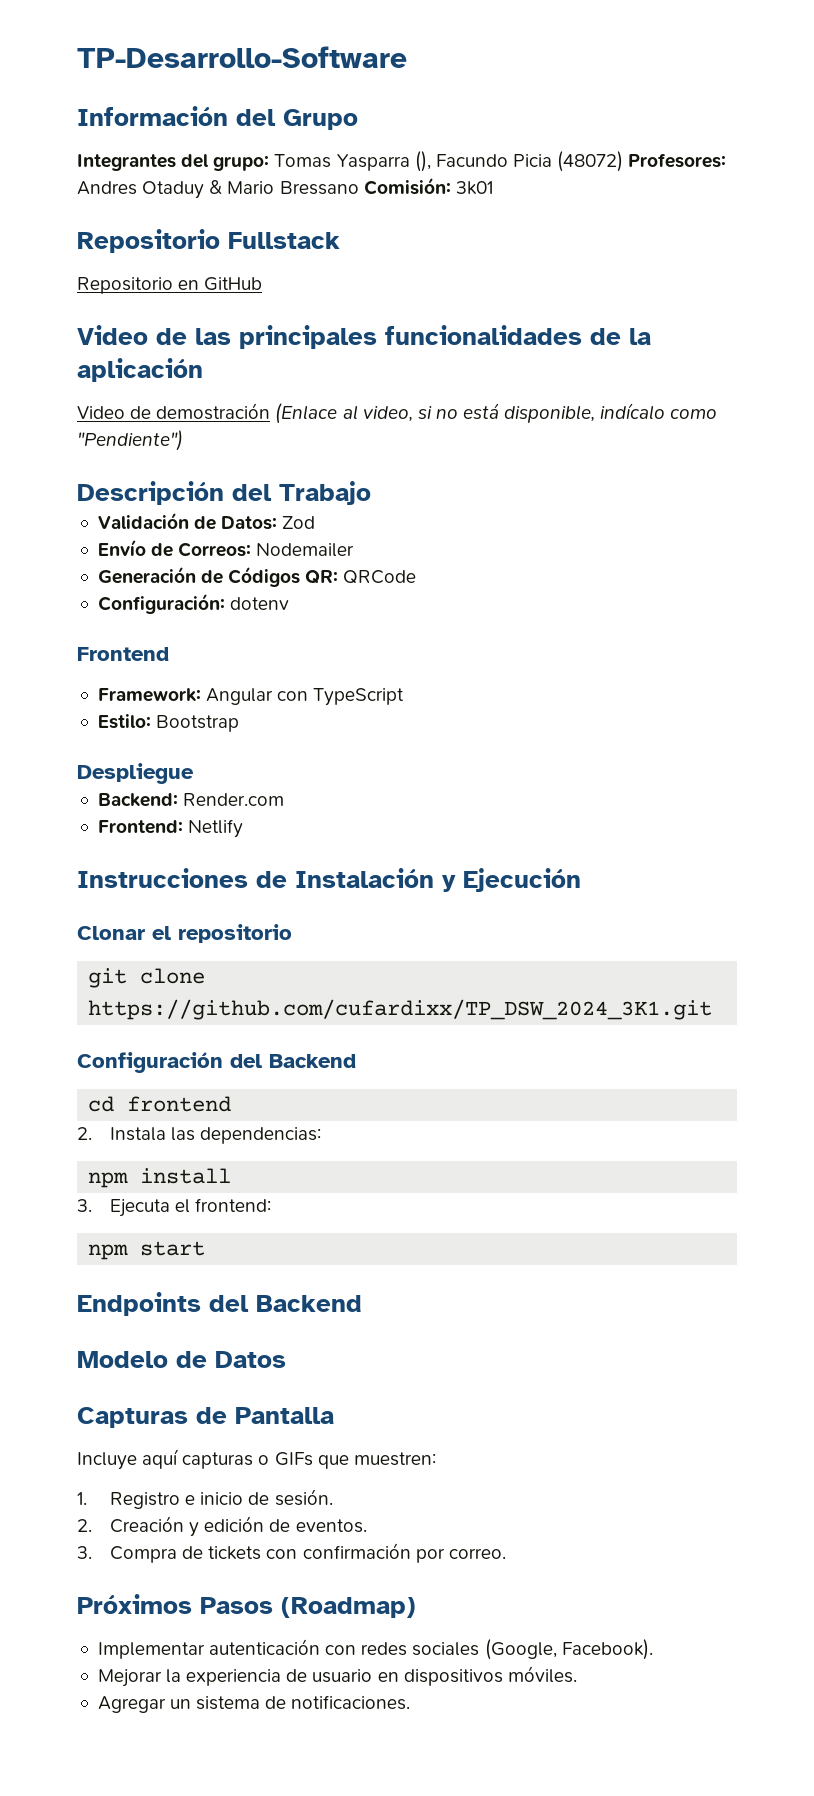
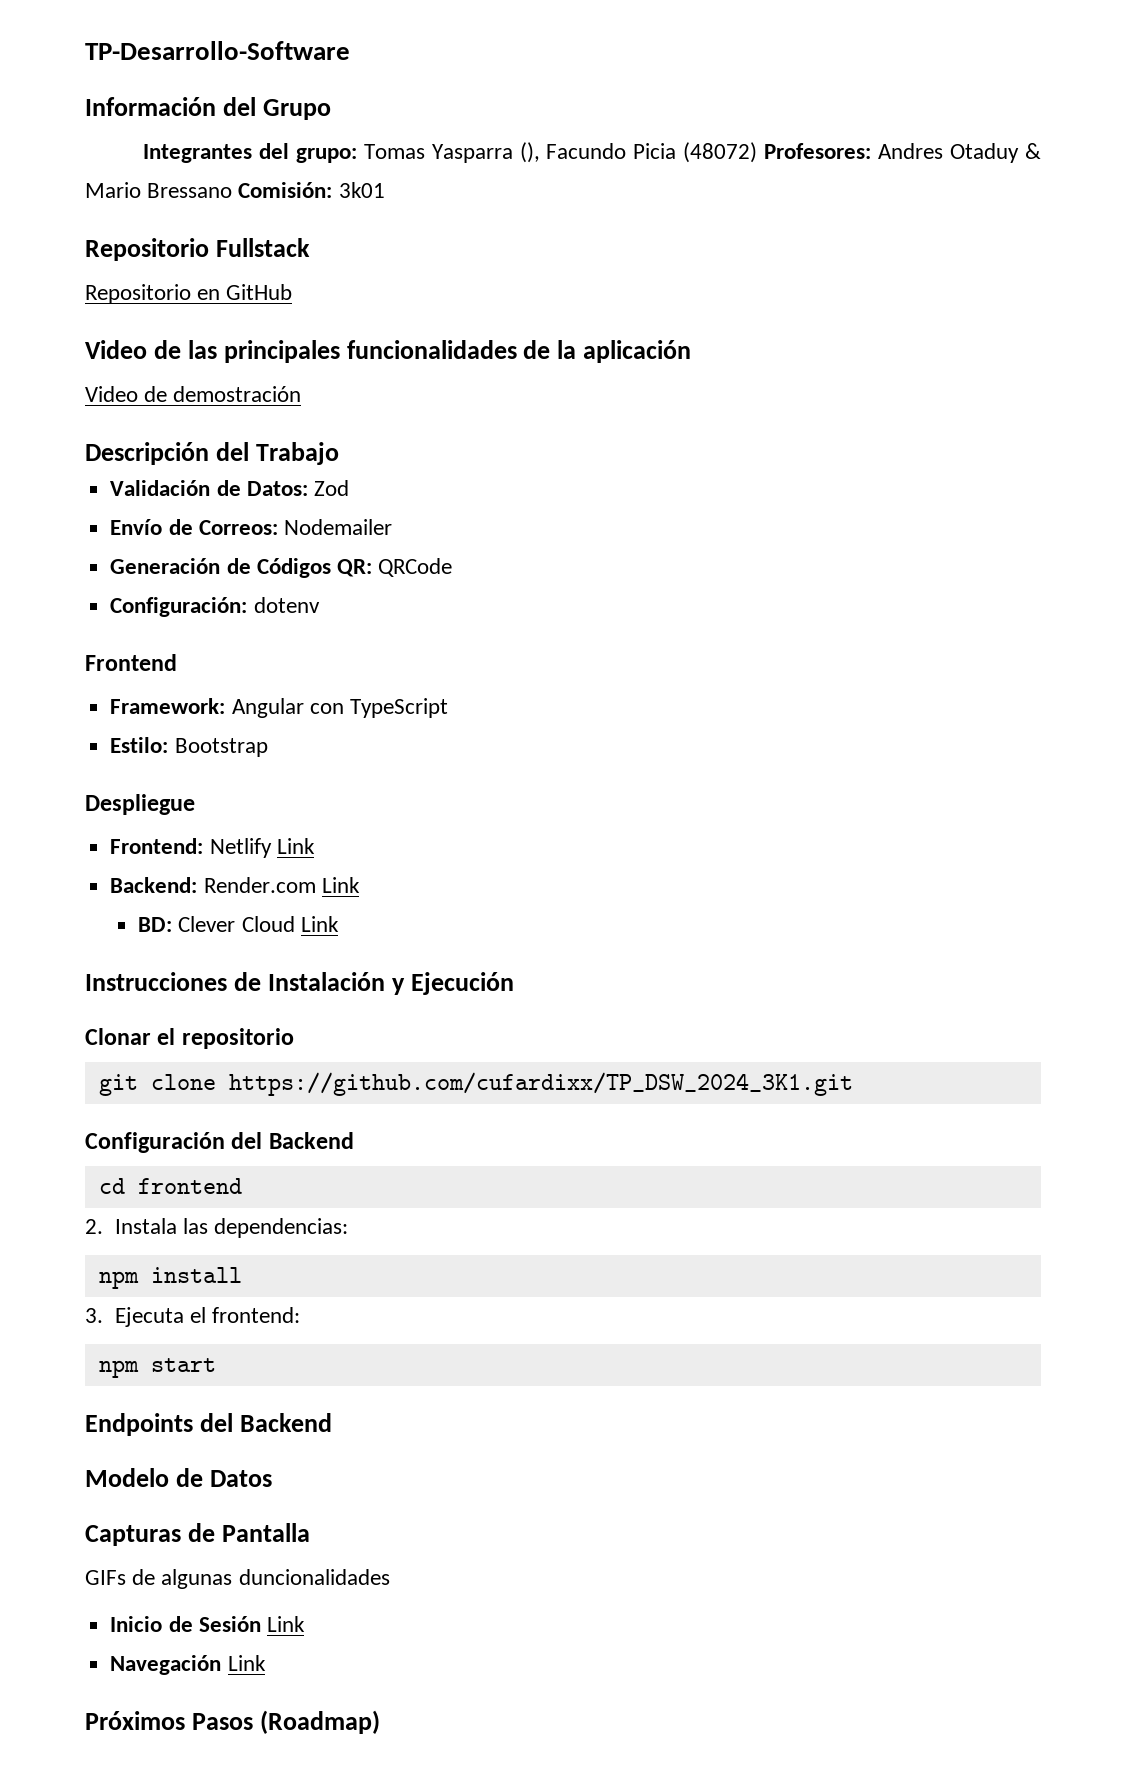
- Video de demostración (Enlace al video, si no está disponible, indícalo como "Pendiente")
+ Video de demostración
+ Frontend: Netlify Link
- Backend: Render.com
- Frontend: Netlify
+ Backend: Render.com Link
+ BD: Clever Cloud Link
- Incluye aquí capturas o GIFs que muestren:
- 1. Registro e inicio de sesión.
- 2. Creación y edición de eventos.
- 3. Compra de tickets con confirmación por correo.
+ GIFs de algunas duncionalidades
+ Inicio de Sesión Link
+ Navegación Link
  Próximos Pasos (Roadmap)
- Implementar autenticación con redes sociales (Google, Facebook).
- Mejorar la experiencia de usuario en dispositivos móviles.
- Agregar un sistema de notificaciones.

